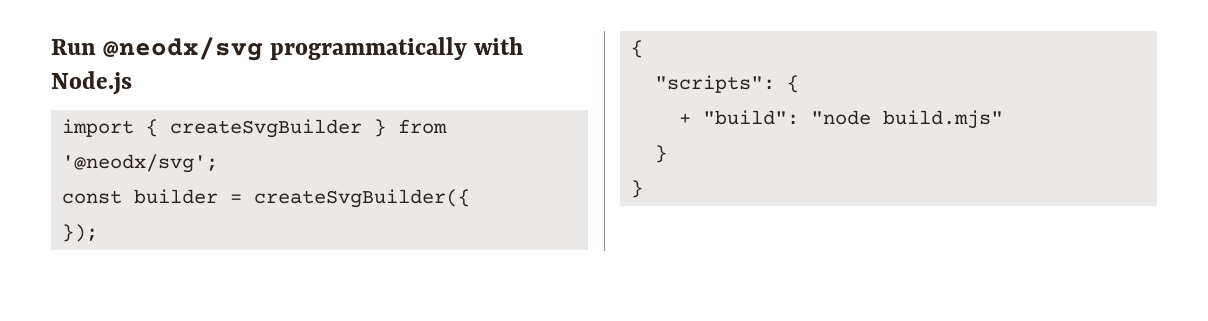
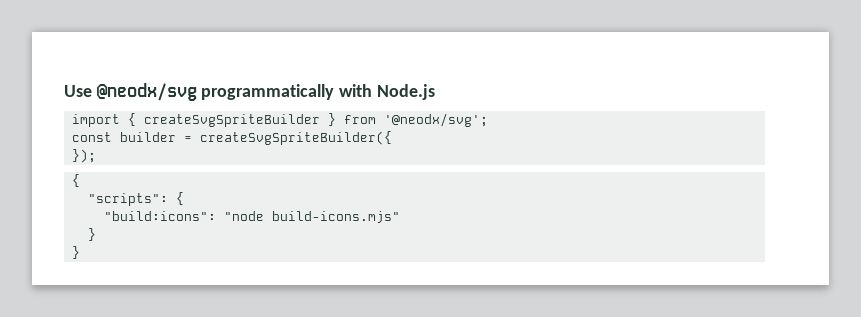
- Run @neodx/svg programmatically with Node.js
+ Use @neodx/svg programmatically with Node.js
- import { createSvgBuilder } from '@neodx/svg';
+ import { createSvgSpriteBuilder } from '@neodx/svg';
- const builder = createSvgBuilder({
+ const builder = createSvgSpriteBuilder({
- + "build": "node build.mjs"
+ "build:icons": "node build-icons.mjs"

